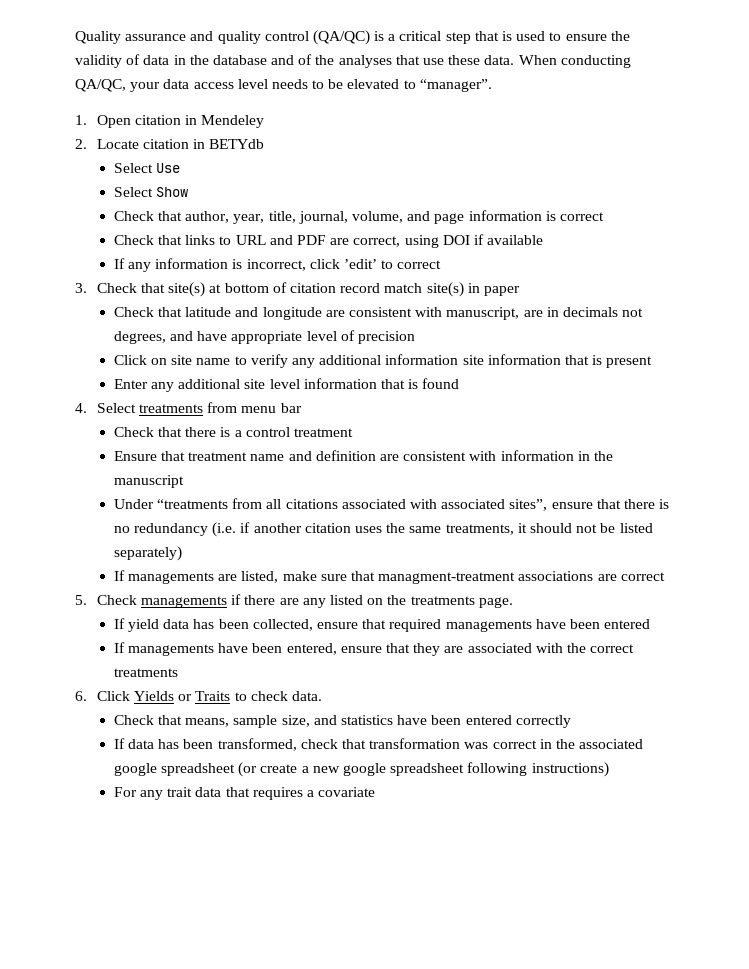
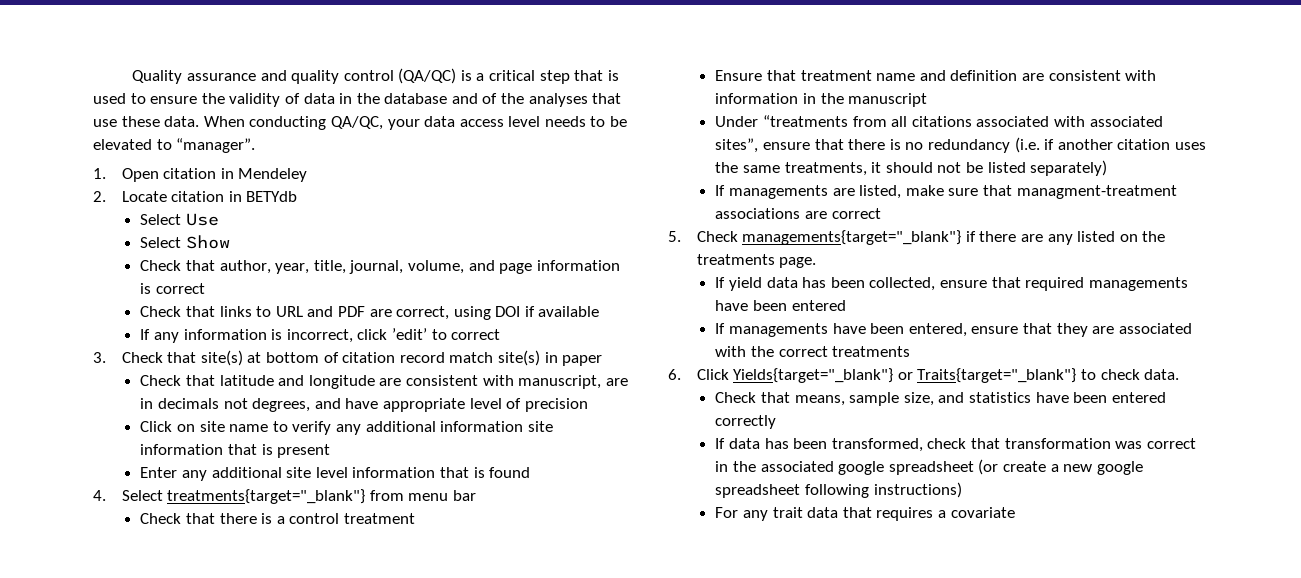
- 4. Select treatments from menu bar
+ 4. Select treatments{target="_blank"} from menu bar
- 5. Check managements if there are any listed on the treatments page.
+ 5. Check managements{target="_blank"} if there are any listed on the treatments page.
- 6. Click Yields or Traits to check data.
+ 6. Click Yields{target="_blank"} or Traits{target="_blank"} to check data.

